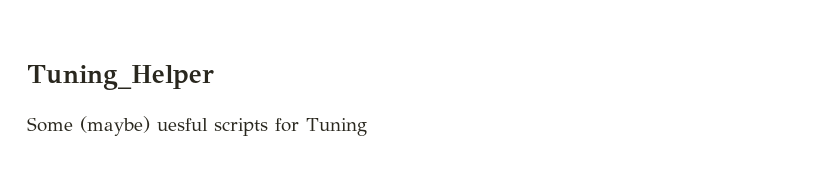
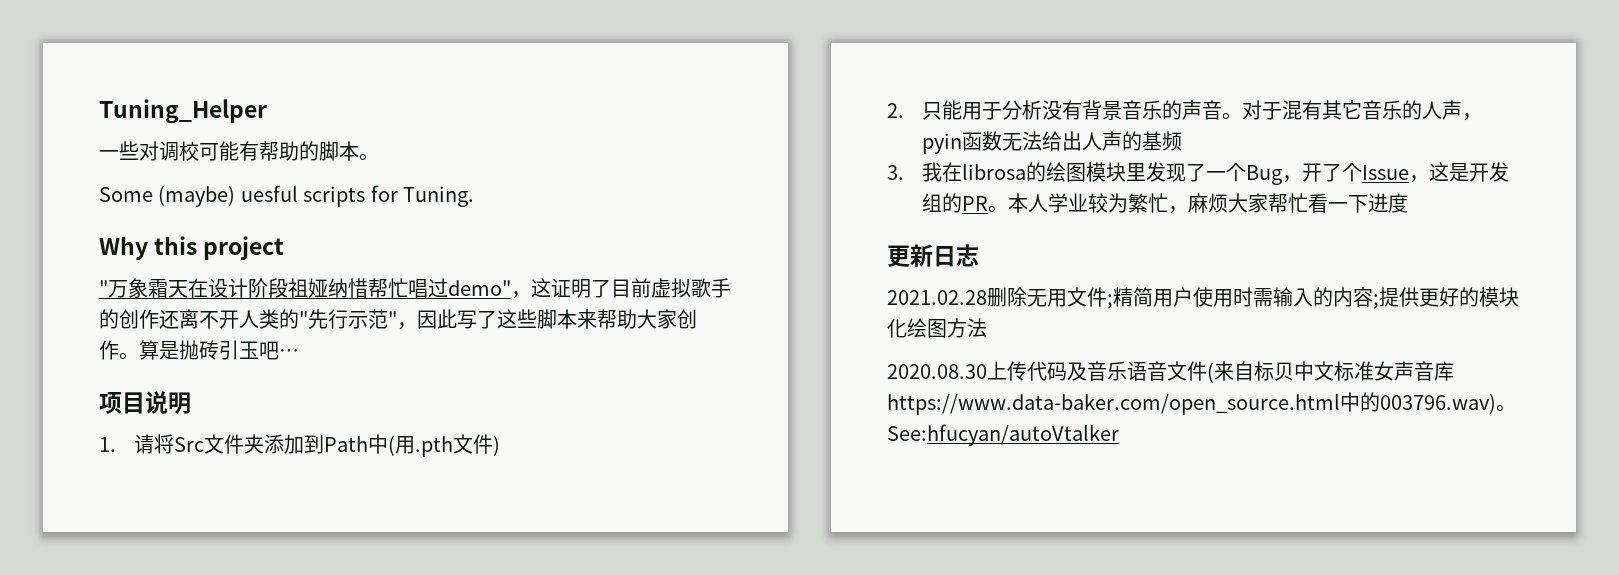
+ 一些对调校可能有帮助的脚本。
- Some (maybe) uesful scripts for Tuning
+ Some (maybe) uesful scripts for Tuning.
+ Why this project
+ "万象霜天在设计阶段祖娅纳惜帮忙唱过demo"，这证明了目前虚拟歌手的创作还离不开人类的"先行示范"，因此写了这些脚本来帮助大家创作。算是抛砖引玉吧…
+ 项目说明
+ 1.请将Src文件夹添加到Path中(用.pth文件)
+ 2.只能用于分析没有背景音乐的声音。对于混有其它音乐的人声，pyin函数无法给出人声的基频
+ 3.我在librosa的绘图模块里发现了一个Bug，开了个Issue，这是开发组的PR。本人学业较为繁忙，麻烦大家帮忙看一下进度
+ 更新日志
+ 2021.02.28删除无用文件;精简用户使用时需输入的内容;提供更好的模块化绘图方法
+ 2020.08.30上传代码及音乐语音文件(来自标贝中文标准女声音库https://www.data-baker.com/open_source.html中的003796.wav)。See:hfucyan/autoVtalker

